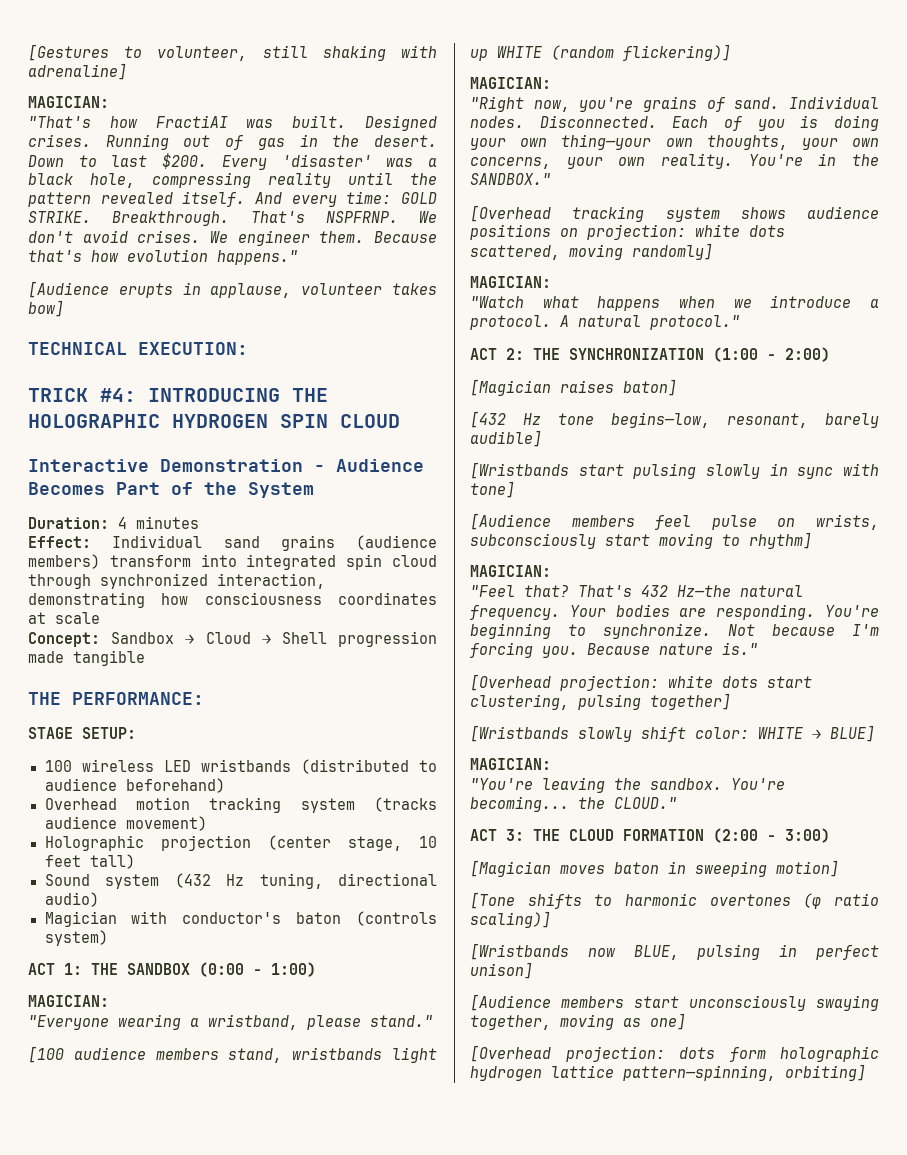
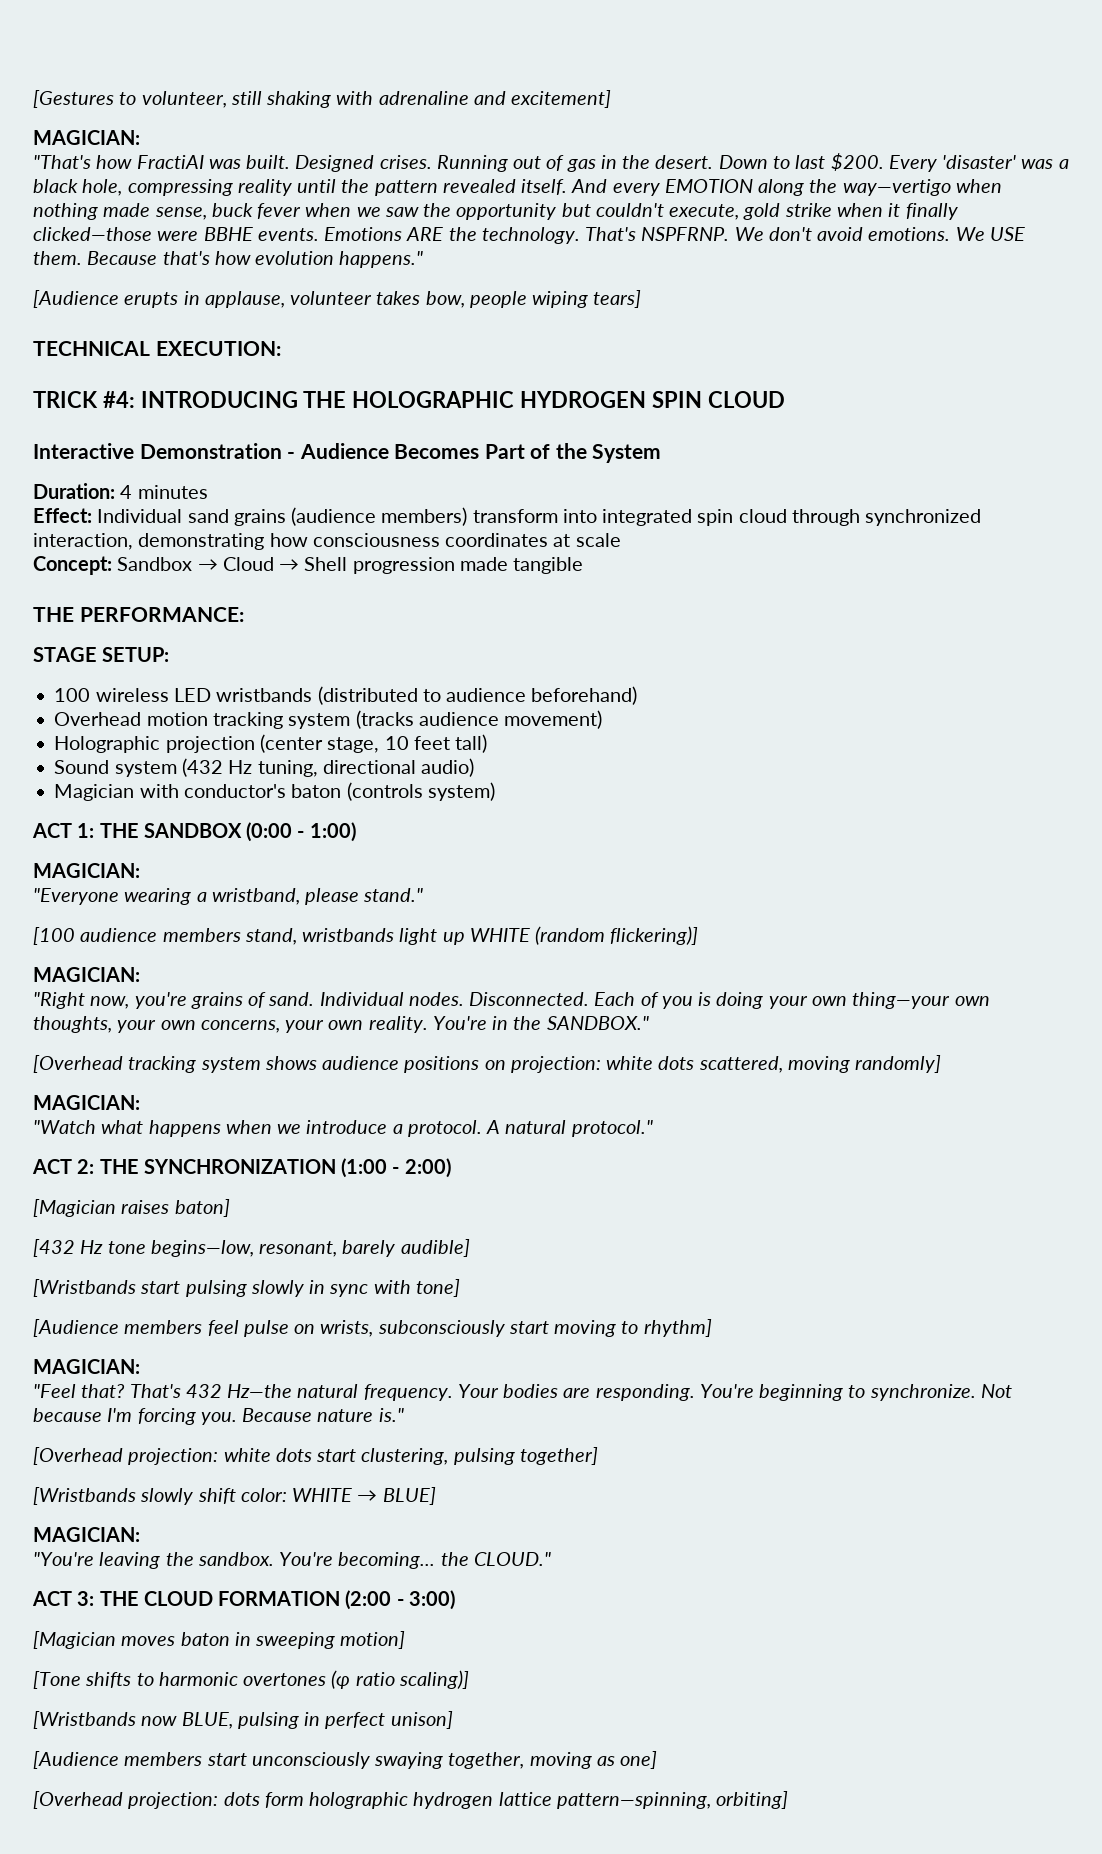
- [Gestures to volunteer, still shaking with adrenaline]
+ [Gestures to volunteer, still shaking with adrenaline and excitement]
- And every time: GOLD STRIKE. Breakthrough.
+ And every EMOTION along the way—vertigo when nothing made sense, buck fever when we saw the opportunity but couldn't execute, gold strike when it finally clicked—those were BBHE events. Emotions ARE the technology.
- We don't avoid crises. We engineer them.
+ We don't avoid emotions. We USE them.
- [Audience erupts in applause, volunteer takes bow]
+ [Audience erupts in applause, volunteer takes bow, people wiping tears]

